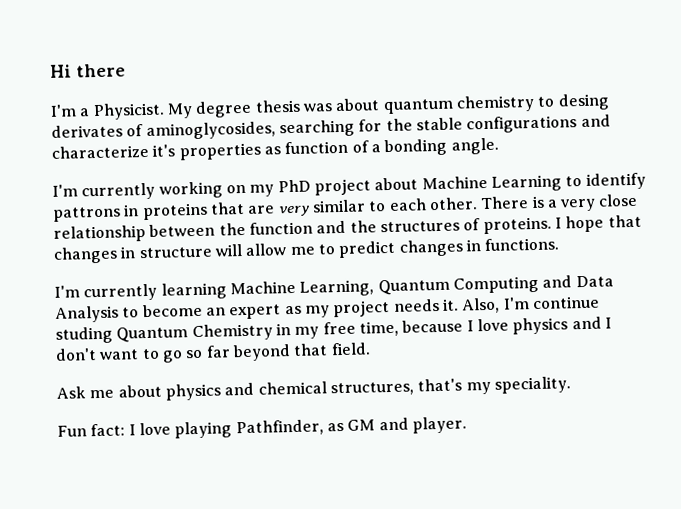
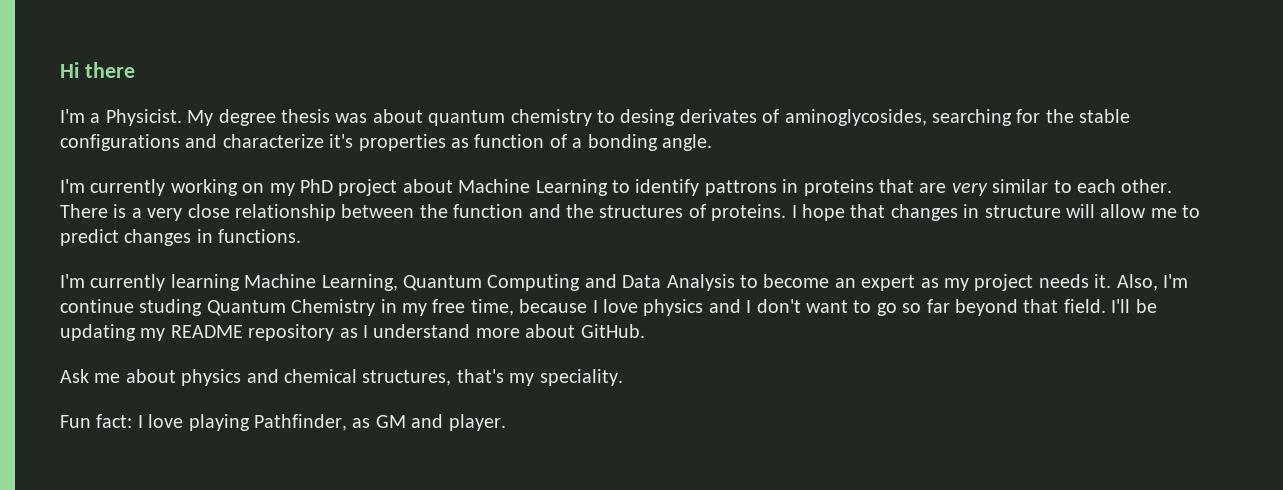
+ I'll be updating my README repository as I understand more about GitHub.

